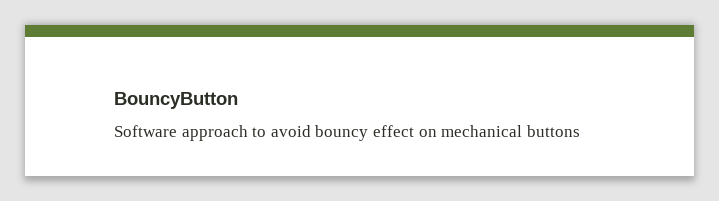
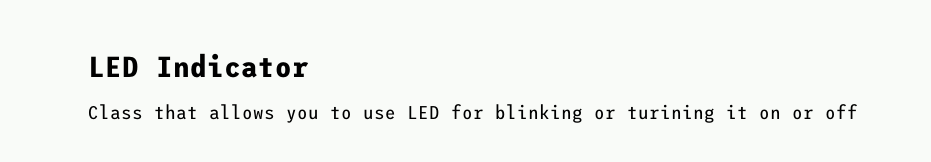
- BouncyButton
- Software approach to avoid bouncy effect on mechanical buttons
+ LED Indicator
+ Class that allows you to use LED for blinking or turining it on or off

